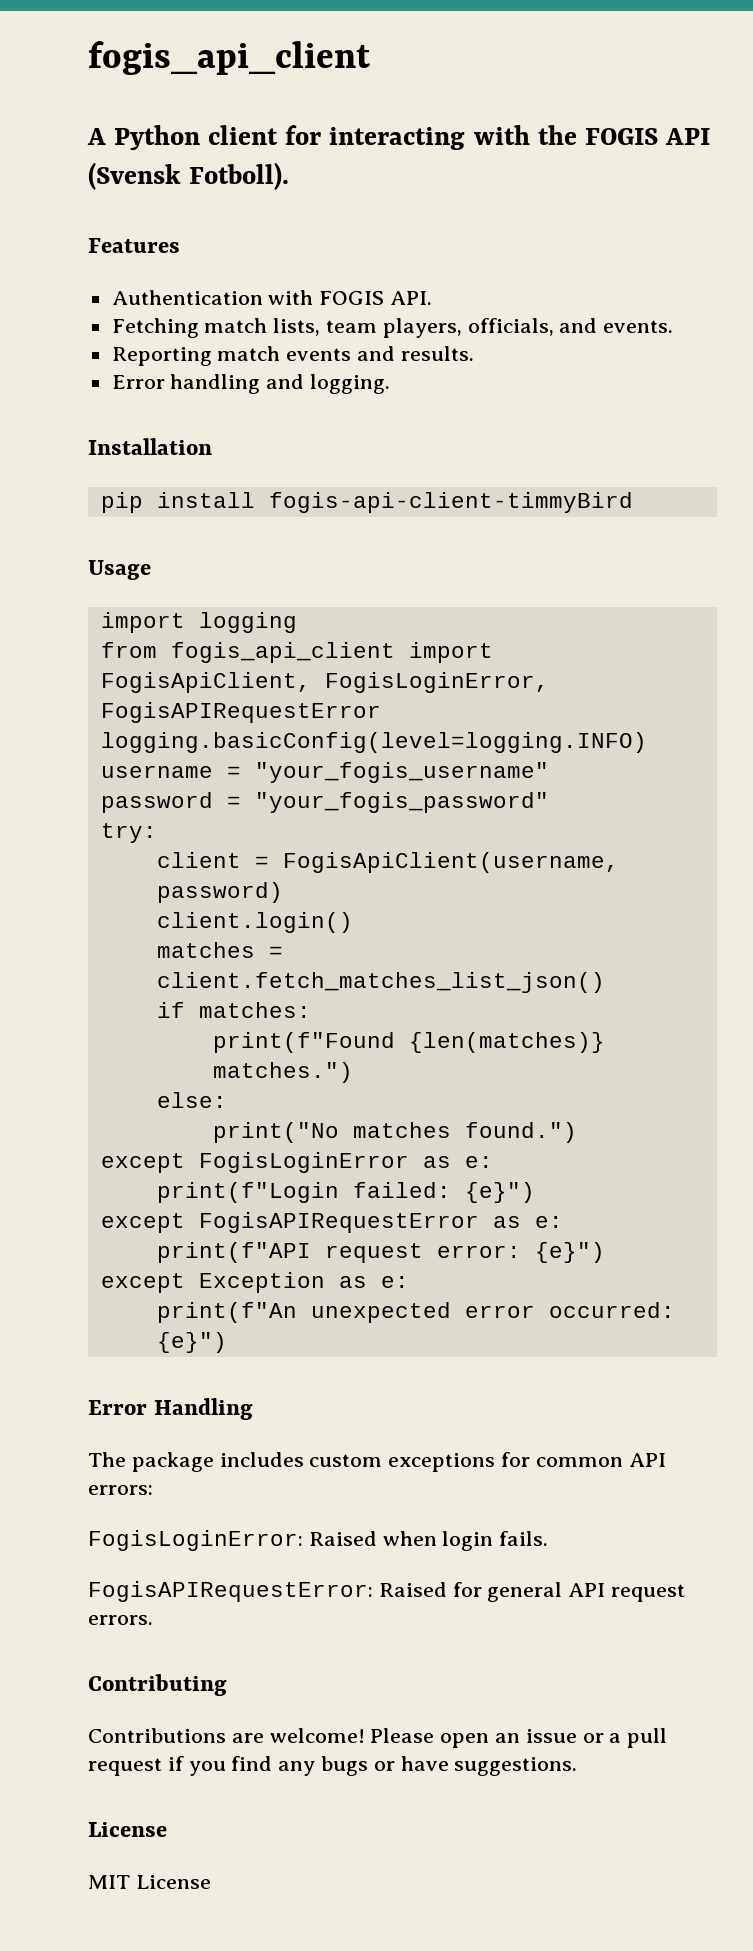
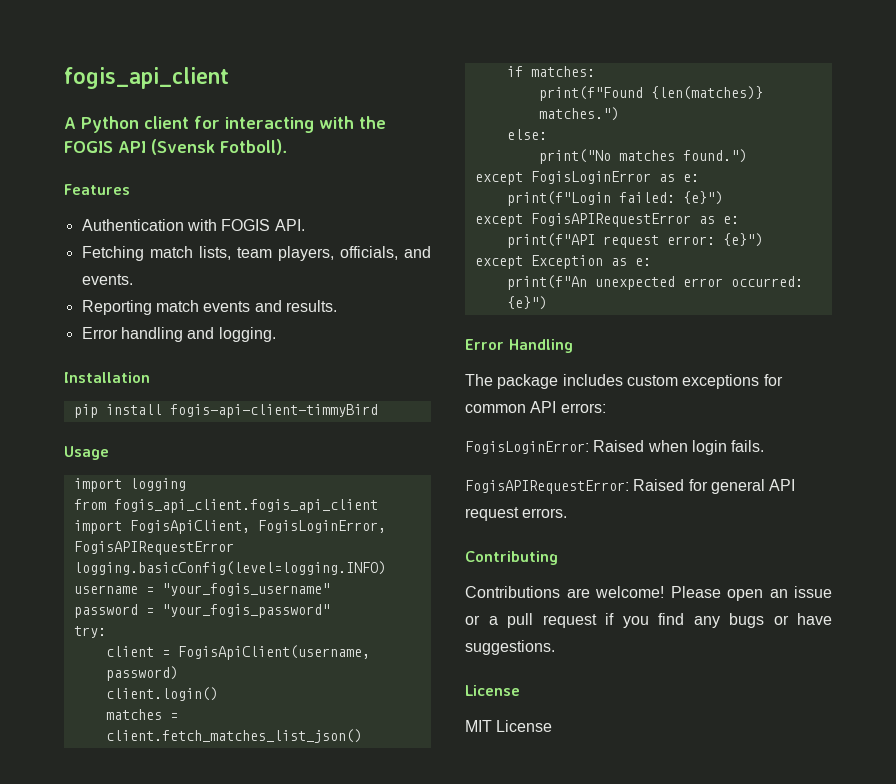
- from fogis_api_client import FogisApiClient, FogisLoginError, FogisAPIRequestError
+ from fogis_api_client.fogis_api_client import FogisApiClient, FogisLoginError, FogisAPIRequestError

